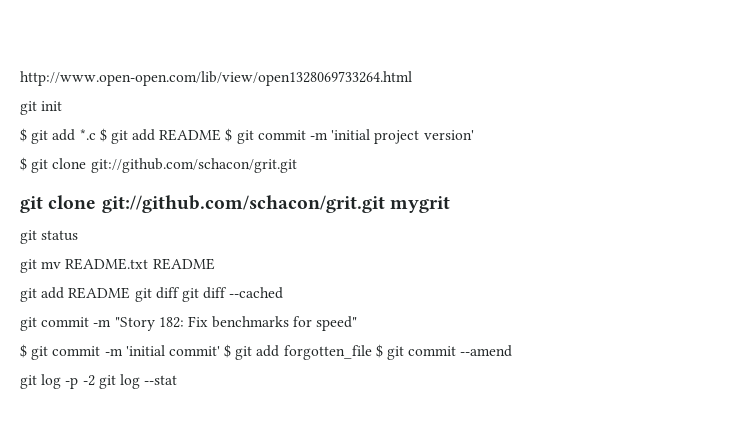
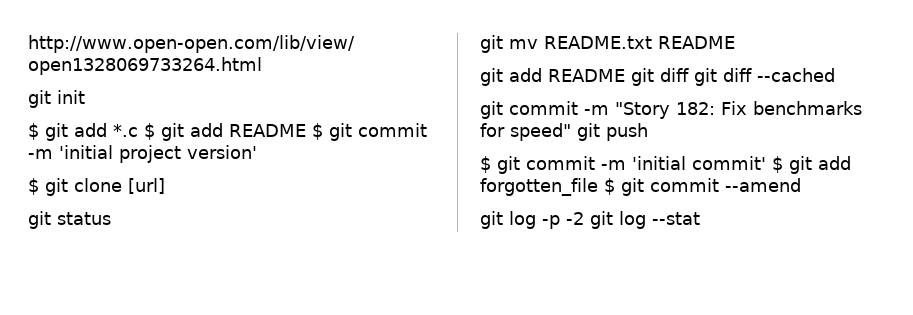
- $ git clone git://github.com/schacon/grit.git
- git clone git://github.com/schacon/grit.git mygrit
+ $ git clone [url]
- git commit -m "Story 182: Fix benchmarks for speed"
+ git commit -m "Story 182: Fix benchmarks for speed" git push

